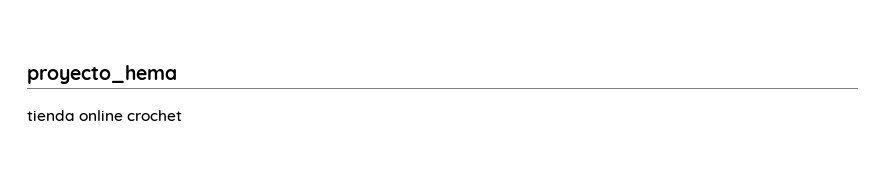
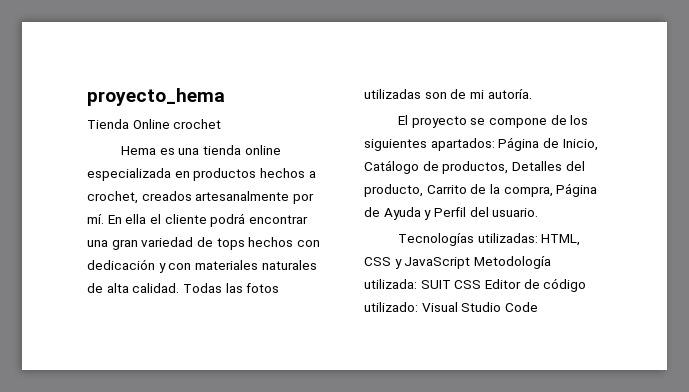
- tienda online crochet
+ Tienda Online crochet
+ Hema es una tienda online especializada en productos hechos a crochet, creados artesanalmente por mí. En ella el cliente podrá encontrar una gran variedad de tops hechos con dedicación y con materiales naturales de alta calidad. Todas las fotos utilizadas son de mi autoría.
+ El proyecto se compone de los siguientes apartados: Página de Inicio, Catálogo de productos, Detalles del producto, Carrito de la compra, Página de Ayuda y Perfil del usuario.
+ Tecnologías utilizadas: HTML, CSS y JavaScript Metodología utilizada: SUIT CSS Editor de código utilizado: Visual Studio Code

